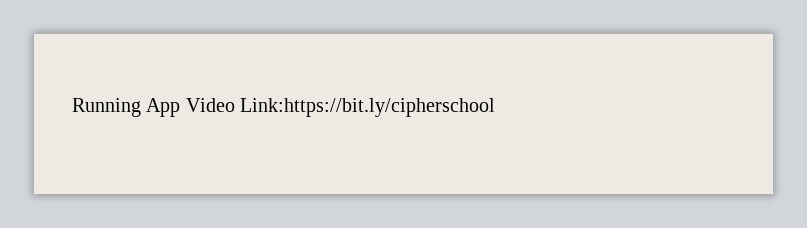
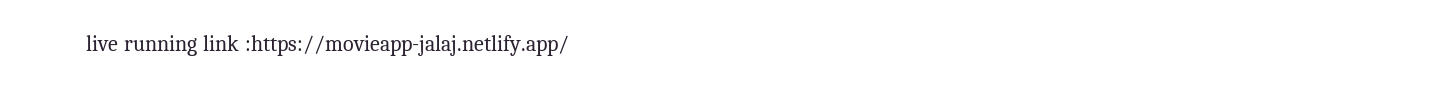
- Running App Video Link:https://bit.ly/cipherschool
+ live running link :https://movieapp-jalaj.netlify.app/

